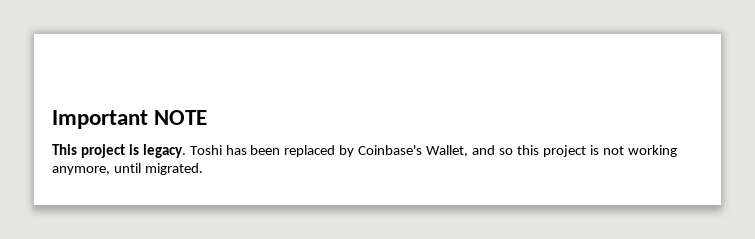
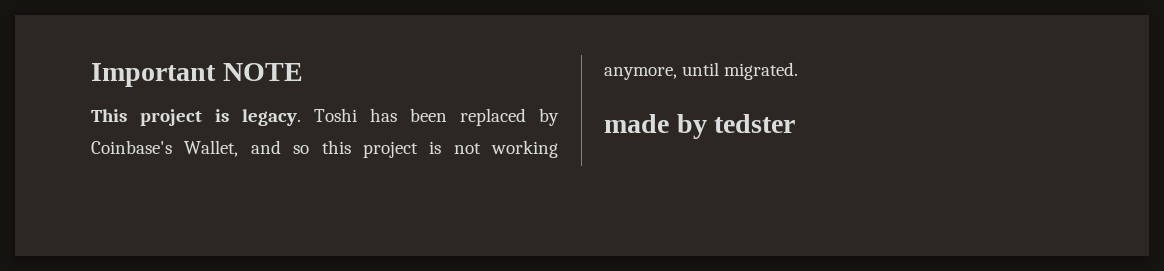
+ made by tedster

